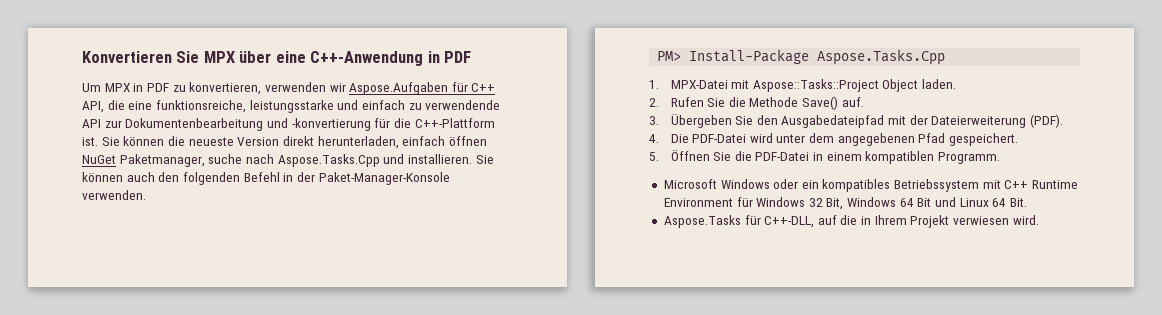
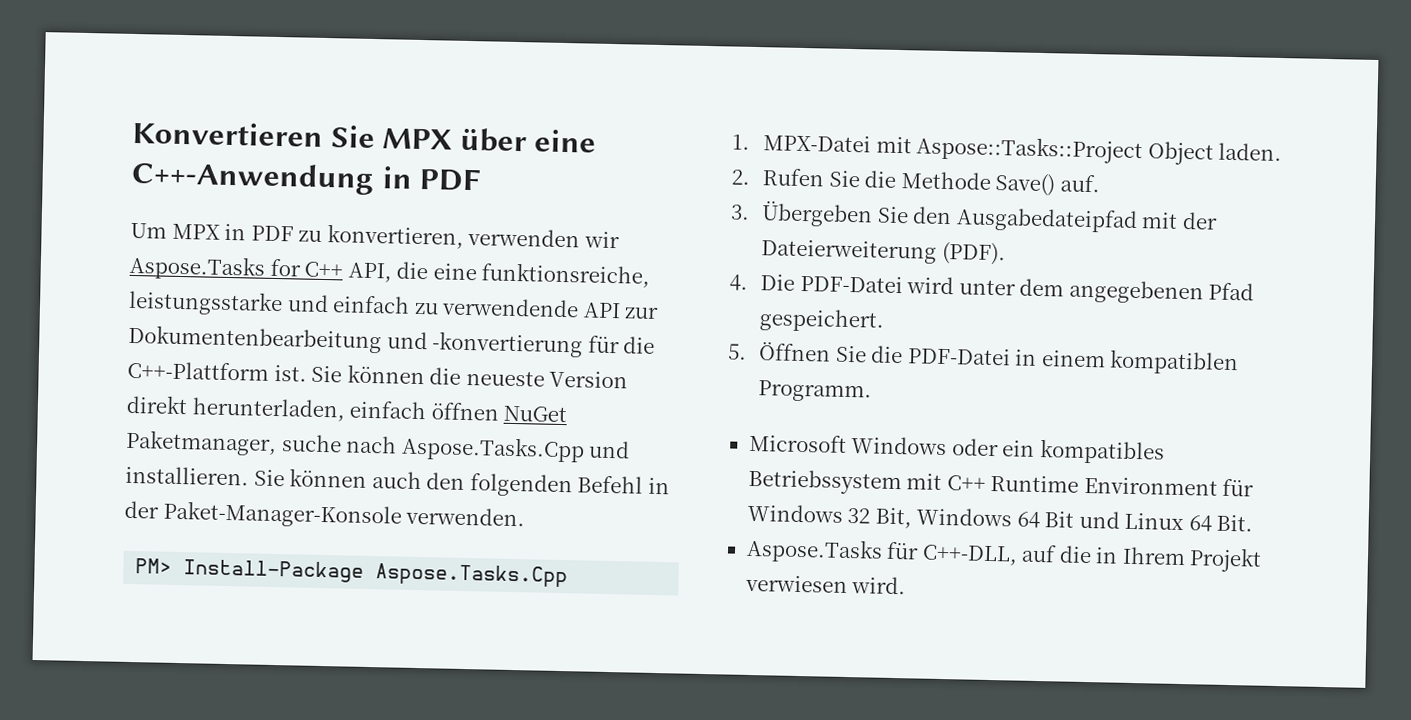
- Um MPX in PDF zu konvertieren, verwenden wir Aspose.Aufgaben für C++ API, die eine funktionsreiche, leistungsstarke und einfach zu verwendende API zur Dokumentenbearbeitung und -konvertierung für die C++-Plattform ist.
+ Um MPX in PDF zu konvertieren, verwenden wir Aspose.Tasks for C++ API, die eine funktionsreiche, leistungsstarke und einfach zu verwendende API zur Dokumentenbearbeitung und -konvertierung für die C++-Plattform ist.

